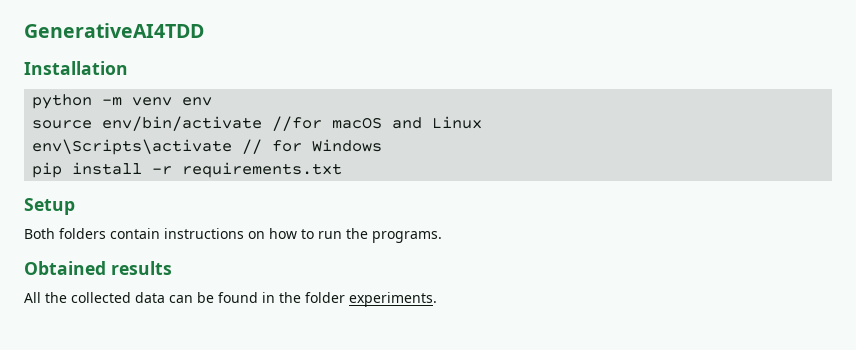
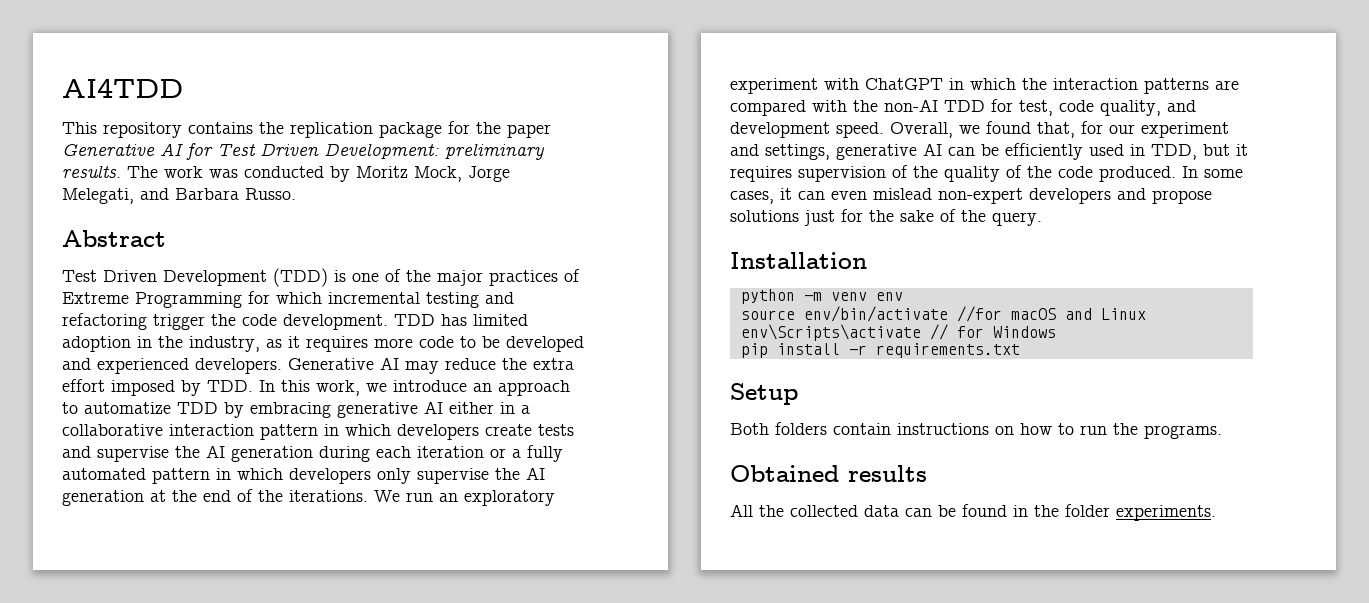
- GenerativeAI4TDD
+ AI4TDD
+ This repository contains the replication package for the paper Generative AI for Test Driven Development: preliminary results. The work was conducted by Moritz Mock, Jorge Melegati, and Barbara Russo.
+ Abstract
+ Test Driven Development (TDD) is one of the major practices of Extreme Programming for which incremental testing and refactoring trigger the code development. TDD has limited adoption in the industry, as it requires more code to be developed and experienced developers. Generative AI may reduce the extra effort imposed by TDD. In this work, we introduce an approach to automatize TDD by embracing generative AI either in a collaborative interaction pattern in which developers create tests and supervise the AI generation during each iteration or a fully automated pattern in which developers only supervise the AI generation at the end of the iterations. We run an exploratory experiment with ChatGPT in which the interaction patterns are compared with the non-AI TDD for test, code quality, and development speed. Overall, we found that, for our experiment and settings, generative AI can be efficiently used in TDD, but it requires supervision of the quality of the code produced. In some cases, it can even mislead non-expert developers and propose solutions just for the sake of the query.

